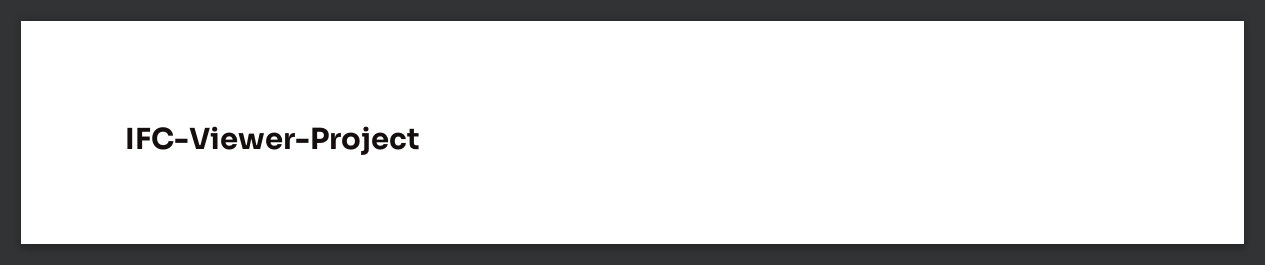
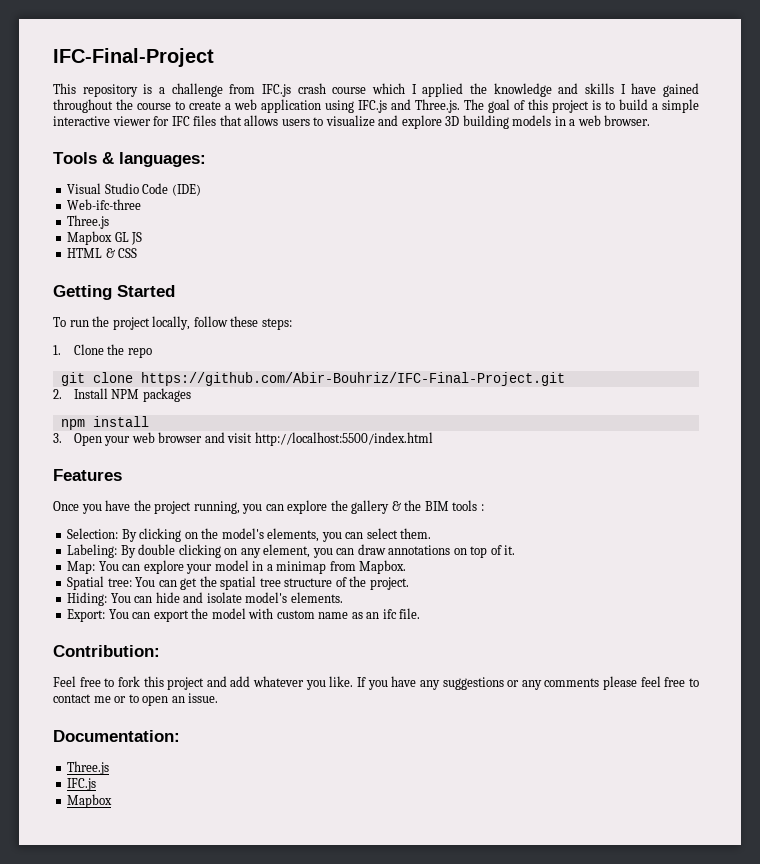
- IFC-Viewer-Project
+ IFC-Final-Project
+ This repository is a challenge from IFC.js crash course which I applied the knowledge and skills I have gained throughout the course to create a web application using IFC.js and Three.js. The goal of this project is to build a simple interactive viewer for IFC files that allows users to visualize and explore 3D building models in a web browser.
+ Tools & languages:
+ Visual Studio Code (IDE)
+ Web-ifc-three
+ Three.js
+ Mapbox GL JS
+ HTML & CSS
+ Getting Started
+ To run the project locally, follow these steps:
+ 1. Clone the repo
+ git clone https://github.com/Abir-Bouhriz/IFC-Final-Project.git
+ 2. Install NPM packages
+ npm install
+ 3. Open your web browser and visit http://localhost:5500/index.html
+ Features
+ Once you have the project running, you can explore the gallery & the BIM tools :
+ Selection: By clicking on the model's elements, you can select them.
+ Labeling: By double clicking on any element, you can draw annotations on top of it.
+ Map: You can explore your model in a minimap from Mapbox.
+ Spatial tree: You can get the spatial tree structure of the project.
+ Hiding: You can hide and isolate model's elements.
+ Export: You can export the model with custom name as an ifc file.
+ Contribution:
+ Feel free to fork this project and add whatever you like. If you have any suggestions or any comments please feel free to contact me or to open an issue.
+ Documentation:
+ Three.js
+ IFC.js
+ Mapbox

